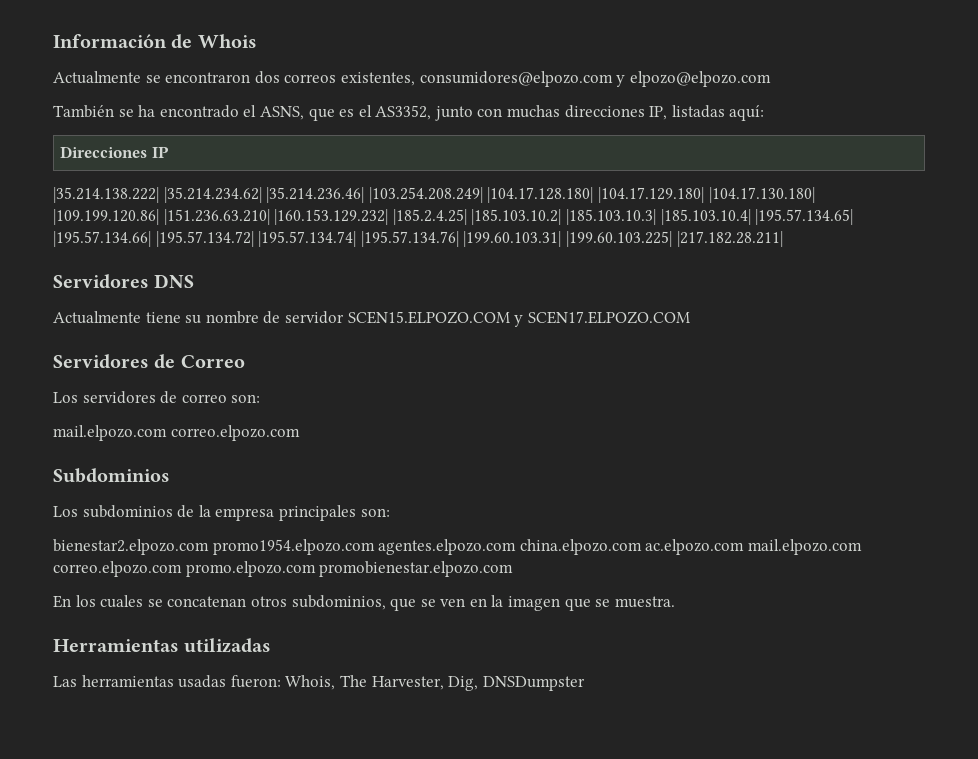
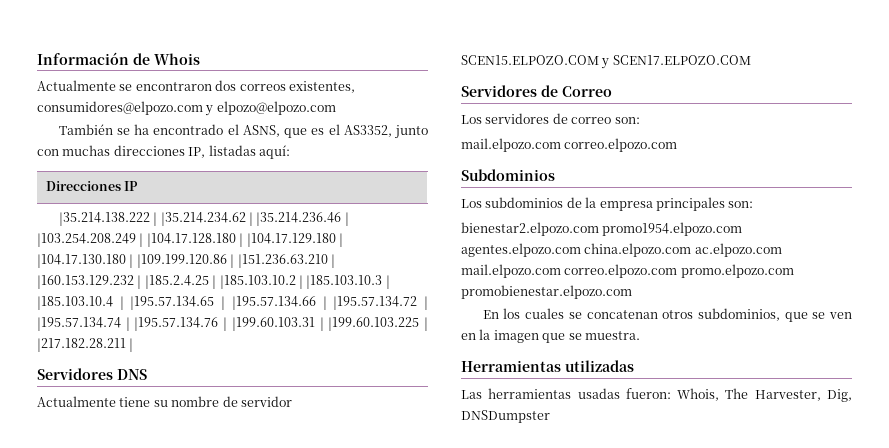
- |35.214.138.222| |35.214.234.62| |35.214.236.46| |103.254.208.249| |104.17.128.180| |104.17.129.180| |104.17.130.180| |109.199.120.86| |151.236.63.210| |160.153.129.232| |185.2.4.25| |185.103.10.2| |185.103.10.3| |185.103.10.4| |195.57.134.65| |195.57.134.66| |195.57.134.72| |195.57.134.74| |195.57.134.76| |199.60.103.31| |199.60.103.225| |217.182.28.211|
+ |35.214.138.222 | |35.214.234.62 | |35.214.236.46 | |103.254.208.249 | |104.17.128.180 | |104.17.129.180 | |104.17.130.180 | |109.199.120.86 | |151.236.63.210 | |160.153.129.232 | |185.2.4.25 | |185.103.10.2 | |185.103.10.3 | |185.103.10.4 | |195.57.134.65 | |195.57.134.66 | |195.57.134.72 | |195.57.134.74 | |195.57.134.76 | |199.60.103.31 | |199.60.103.225 | |217.182.28.211 |

